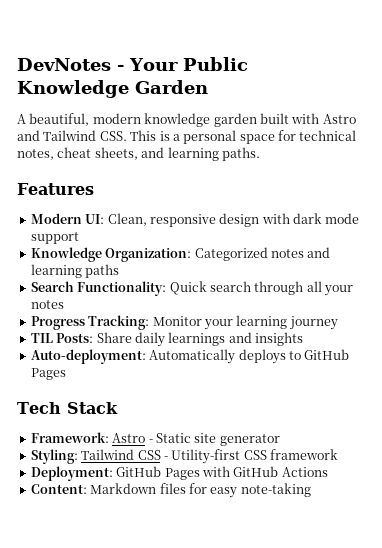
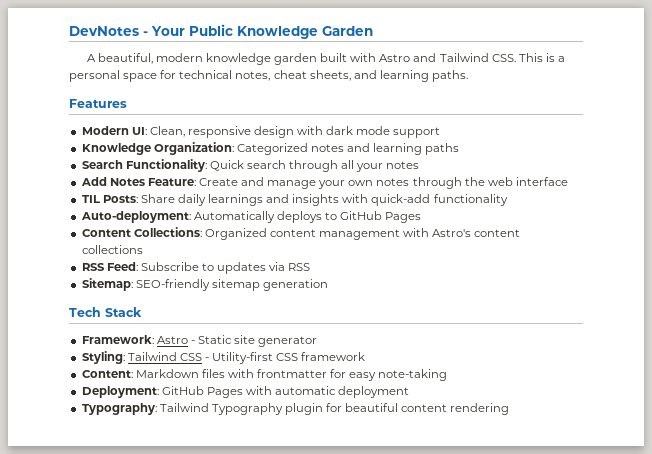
- Progress Tracking: Monitor your learning journey
+ Add Notes Feature: Create and manage your own notes through the web interface
- TIL Posts: Share daily learnings and insights
+ TIL Posts: Share daily learnings and insights with quick-add functionality
+ Content Collections: Organized content management with Astro's content collections
+ RSS Feed: Subscribe to updates via RSS
+ Sitemap: SEO-friendly sitemap generation
- Deployment: GitHub Pages with GitHub Actions
- Content: Markdown files for easy note-taking
+ Content: Markdown files with frontmatter for easy note-taking
+ Deployment: GitHub Pages with automatic deployment
+ Typography: Tailwind Typography plugin for beautiful content rendering

